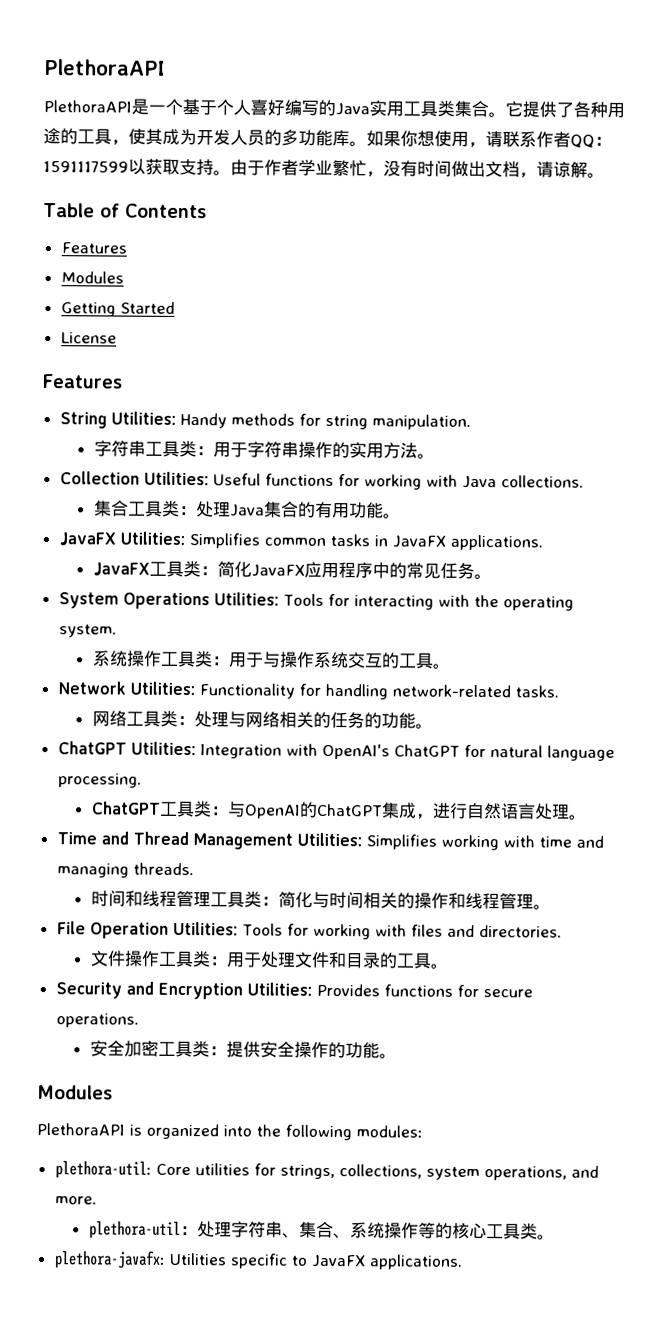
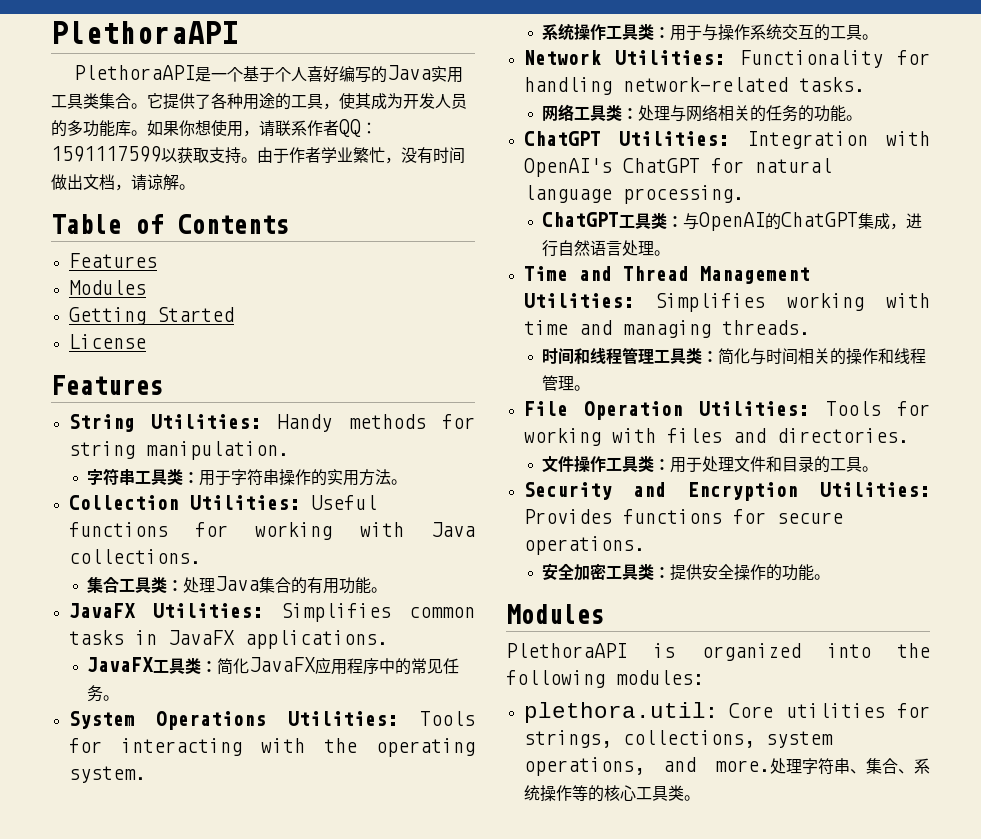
- plethora-util: Core utilities for strings, collections, system operations, and more.
- plethora-util：处理字符串、集合、系统操作等的核心工具类。
+ plethora.util: Core utilities for strings, collections, system operations, and more.处理字符串、集合、系统操作等的核心工具类。
- plethora-javafx: Utilities specific to JavaFX applications.

